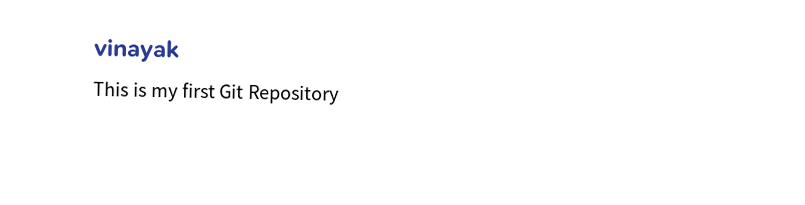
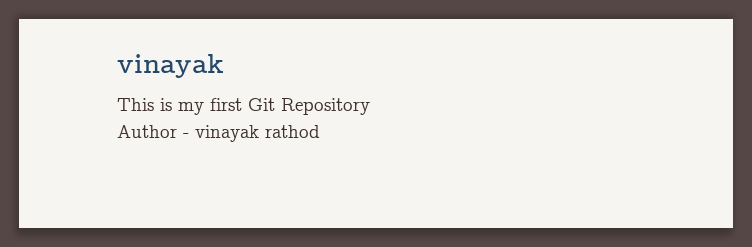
+ Author - vinayak rathod

